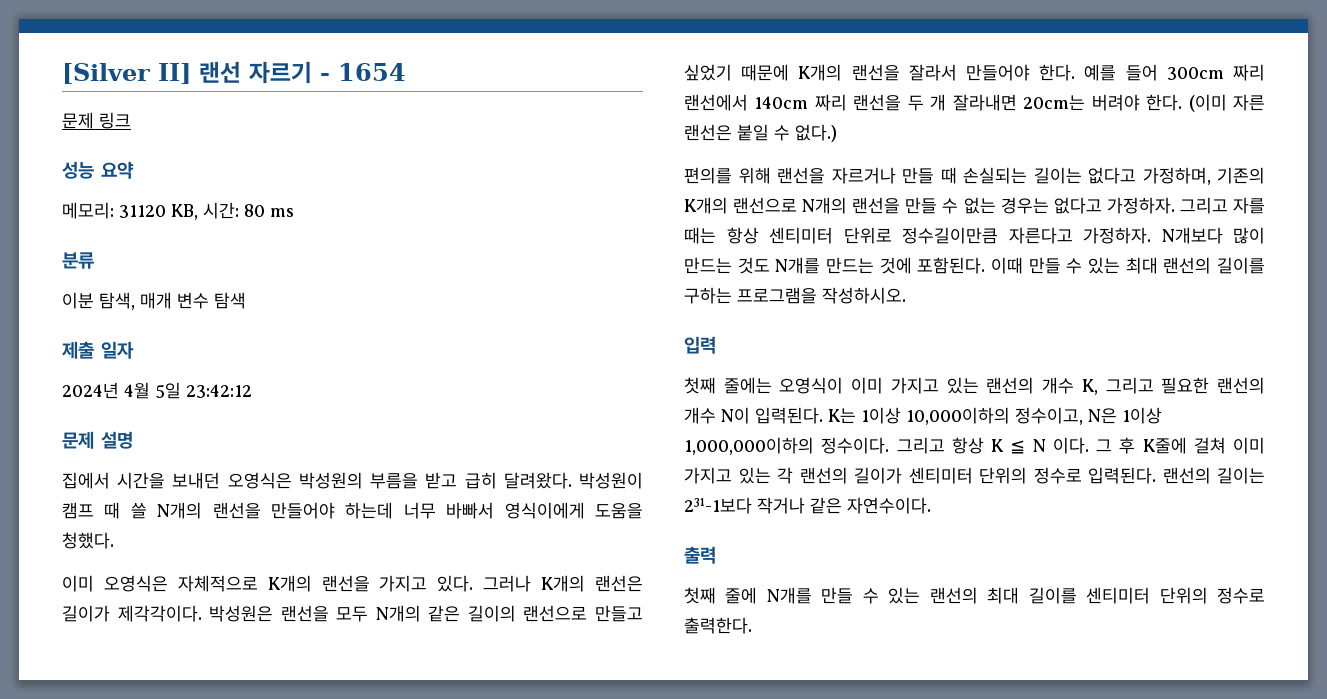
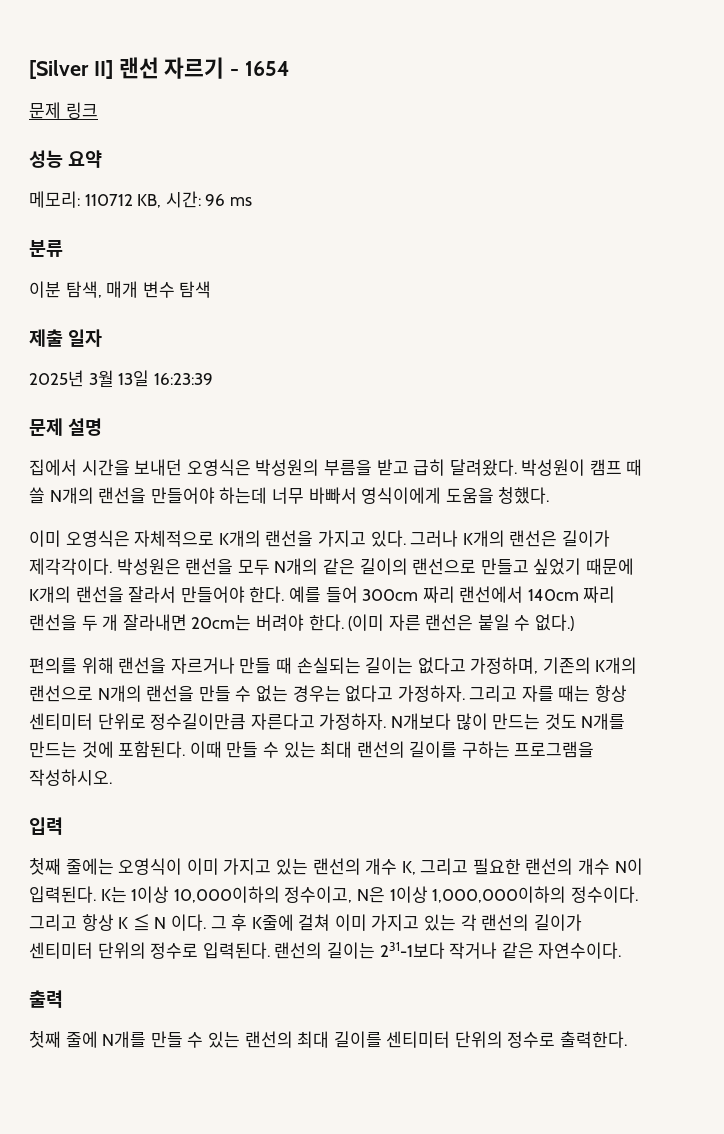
- 메모리: 31120 KB, 시간: 80 ms
+ 메모리: 110712 KB, 시간: 96 ms
- 2024년 4월 5일 23:42:12
+ 2025년 3월 13일 16:23:39

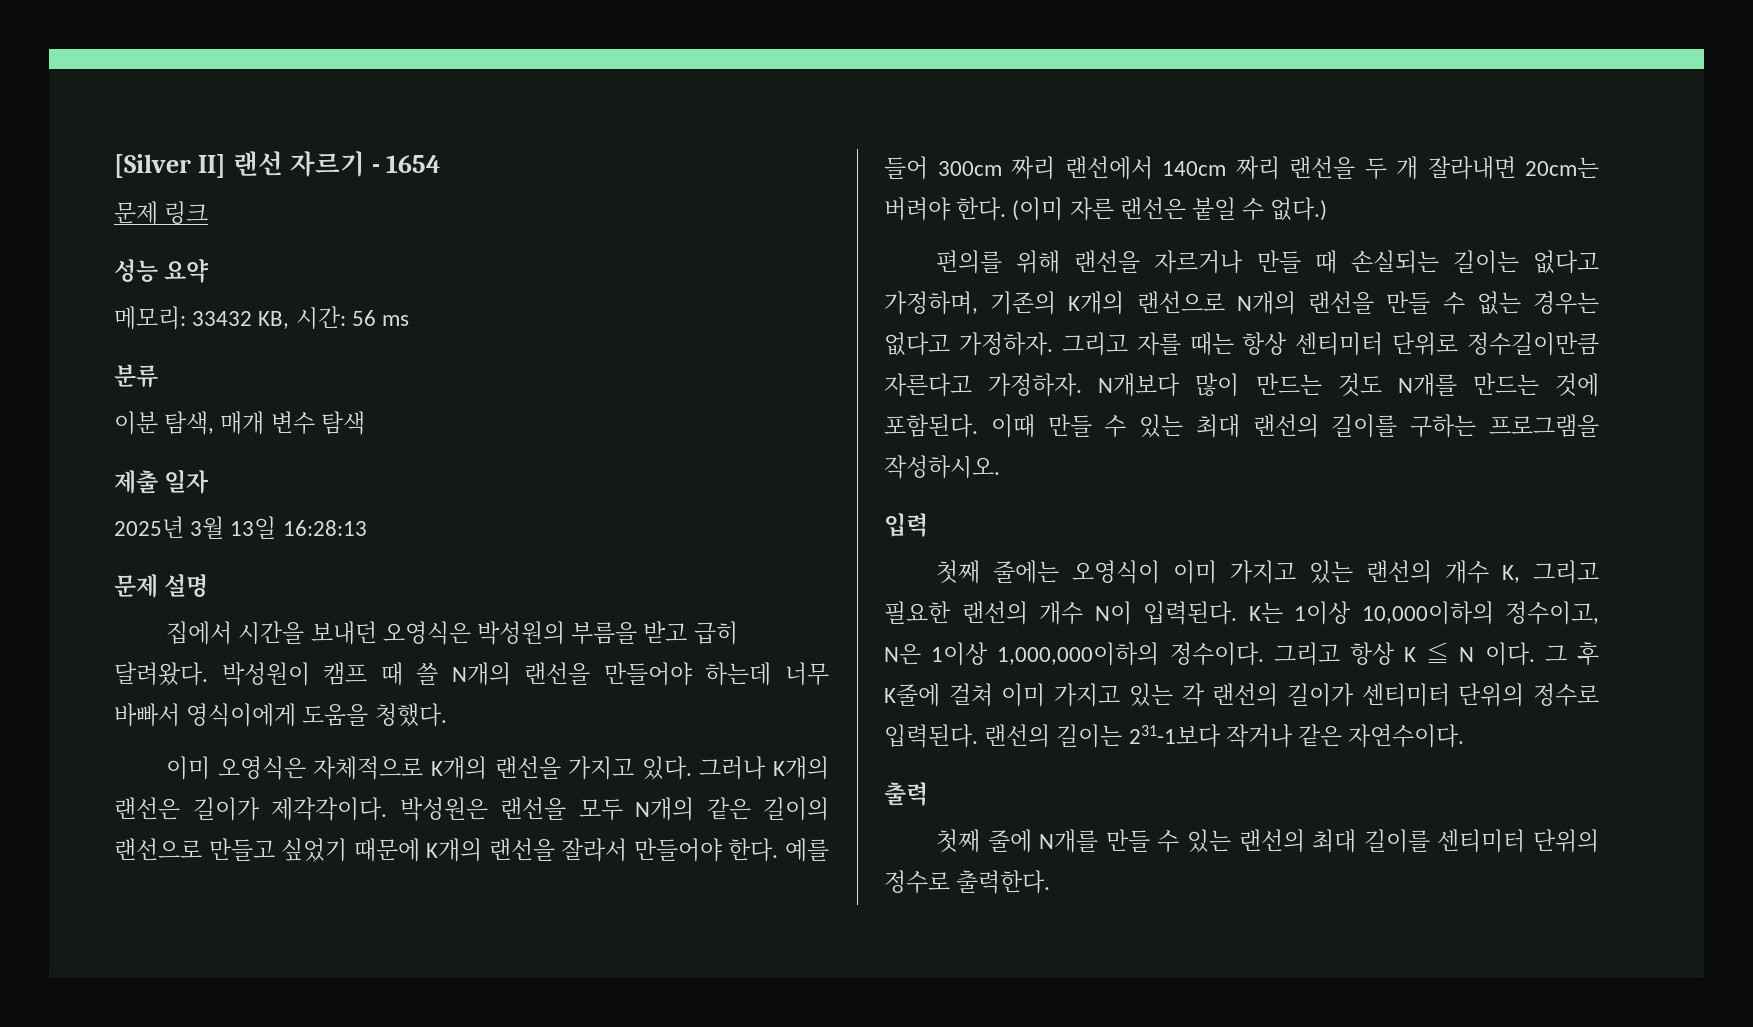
- 메모리: 110712 KB, 시간: 96 ms
+ 메모리: 33432 KB, 시간: 56 ms
- 2025년 3월 13일 16:23:39
+ 2025년 3월 13일 16:28:13

